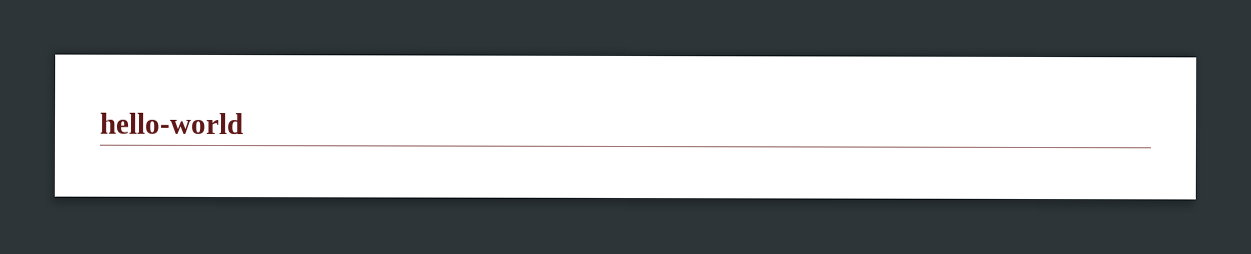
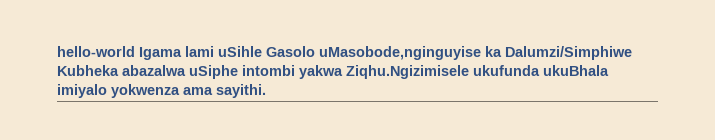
- hello-world
+ hello-world Igama lami uSihle Gasolo uMasobode,nginguyise ka Dalumzi/Simphiwe Kubheka abazalwa uSiphe intombi yakwa Ziqhu.Ngizimisele ukufunda ukuBhala imiyalo yokwenza ama sayithi.

